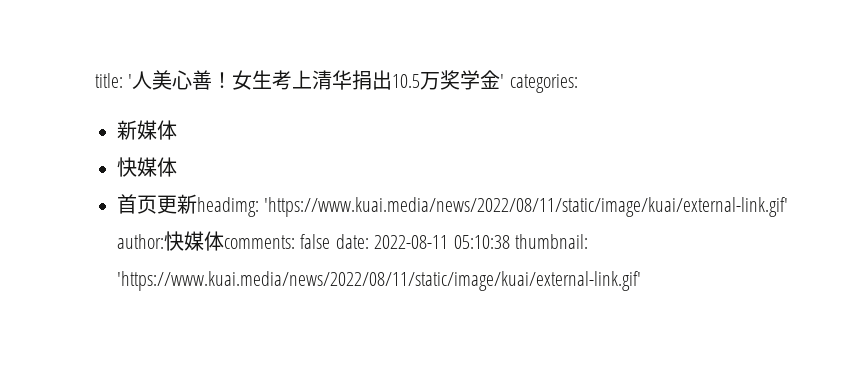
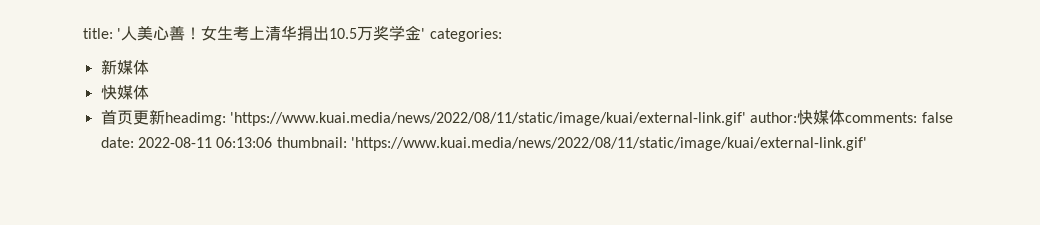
- 首页更新headimg: 'https://www.kuai.media/news/2022/08/11/static/image/kuai/external-link.gif' author:快媒体comments: false date: 2022-08-11 05:10:38 thumbnail: 'https://www.kuai.media/news/2022/08/11/static/image/kuai/external-link.gif'
+ 首页更新headimg: 'https://www.kuai.media/news/2022/08/11/static/image/kuai/external-link.gif' author:快媒体comments: false date: 2022-08-11 06:13:06 thumbnail: 'https://www.kuai.media/news/2022/08/11/static/image/kuai/external-link.gif'

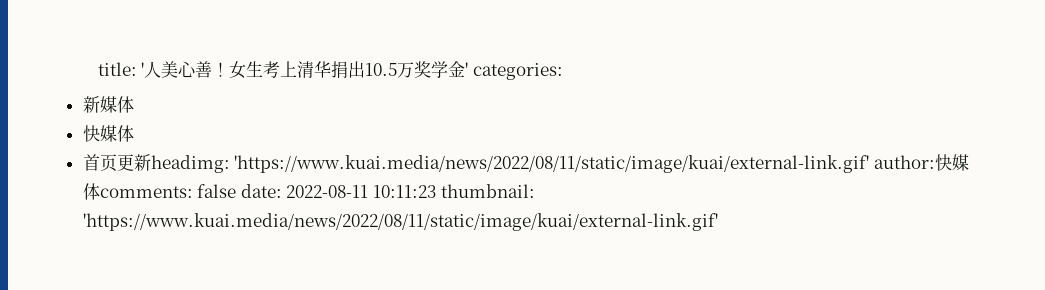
- 首页更新headimg: 'https://www.kuai.media/news/2022/08/11/static/image/kuai/external-link.gif' author:快媒体comments: false date: 2022-08-11 06:13:06 thumbnail: 'https://www.kuai.media/news/2022/08/11/static/image/kuai/external-link.gif'
+ 首页更新headimg: 'https://www.kuai.media/news/2022/08/11/static/image/kuai/external-link.gif' author:快媒体comments: false date: 2022-08-11 10:11:23 thumbnail: 'https://www.kuai.media/news/2022/08/11/static/image/kuai/external-link.gif'

